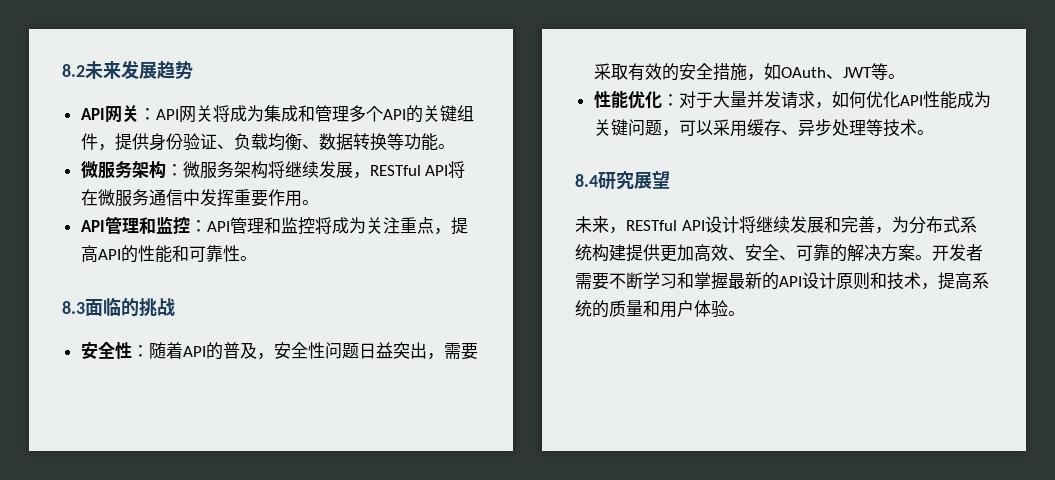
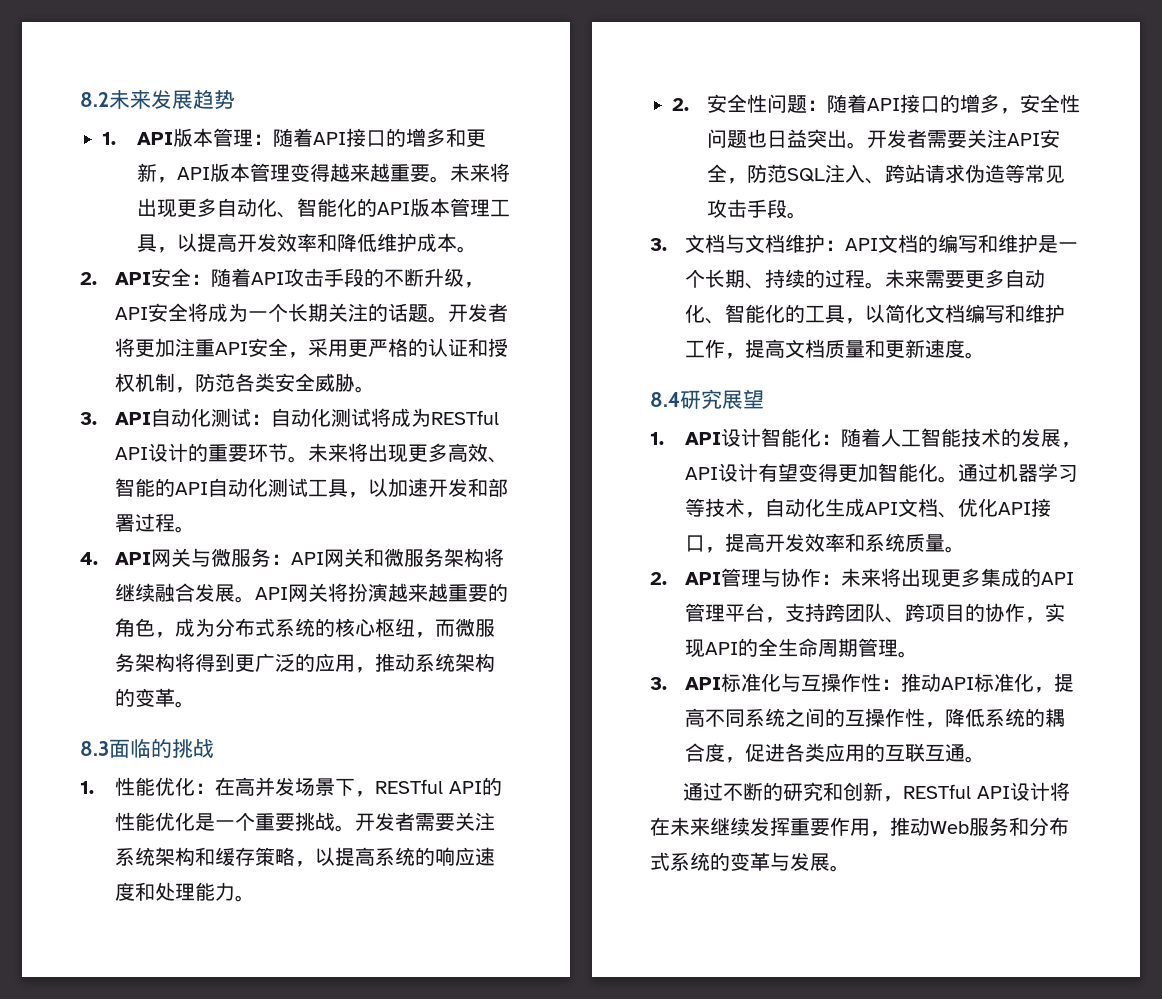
- API网关：API网关将成为集成和管理多个API的关键组件，提供身份验证、负载均衡、数据转换等功能。
- 微服务架构：微服务架构将继续发展，RESTful API将在微服务通信中发挥重要作用。
- API管理和监控：API管理和监控将成为关注重点，提高API的性能和可靠性。
+ 1. API版本管理：随着API接口的增多和更新，API版本管理变得越来越重要。未来将出现更多自动化、智能化的API版本管理工具，以提高开发效率和降低维护成本。
+ 2. API安全：随着API攻击手段的不断升级，API安全将成为一个长期关注的话题。开发者将更加注重API安全，采用更严格的认证和授权机制，防范各类安全威胁。
+ 3. API自动化测试：自动化测试将成为RESTful API设计的重要环节。未来将出现更多高效、智能的API自动化测试工具，以加速开发和部署过程。
+ 4. API网关与微服务：API网关和微服务架构将继续融合发展。API网关将扮演越来越重要的角色，成为分布式系统的核心枢纽，而微服务架构将得到更广泛的应用，推动系统架构的变革。
  8.3面临的挑战
- 安全性：随着API的普及，安全性问题日益突出，需要采取有效的安全措施，如OAuth、JWT等。
- 性能优化：对于大量并发请求，如何优化API性能成为关键问题，可以采用缓存、异步处理等技术。
+ 1.性能优化：在高并发场景下，RESTful API的性能优化是一个重要挑战。开发者需要关注系统架构和缓存策略，以提高系统的响应速度和处理能力。
+ 2.安全性问题：随着API接口的增多，安全性问题也日益突出。开发者需要关注API安全，防范SQL注入、跨站请求伪造等常见攻击手段。
+ 3.文档与文档维护：API文档的编写和维护是一个长期、持续的过程。未来需要更多自动化、智能化的工具，以简化文档编写和维护工作，提高文档质量和更新速度。
  8.4研究展望
- 未来，RESTful API设计将继续发展和完善，为分布式系统构建提供更加高效、安全、可靠的解决方案。开发者需要不断学习和掌握最新的API设计原则和技术，提高系统的质量和用户体验。
+ 1. API设计智能化：随着人工智能技术的发展，API设计有望变得更加智能化。通过机器学习等技术，自动化生成API文档、优化API接口，提高开发效率和系统质量。
+ 2. API管理与协作：未来将出现更多集成的API管理平台，支持跨团队、跨项目的协作，实现API的全生命周期管理。
+ 3. API标准化与互操作性：推动API标准化，提高不同系统之间的互操作性，降低系统的耦合度，促进各类应用的互联互通。
+ 通过不断的研究和创新，RESTful API设计将在未来继续发挥重要作用，推动Web服务和分布式系统的变革与发展。

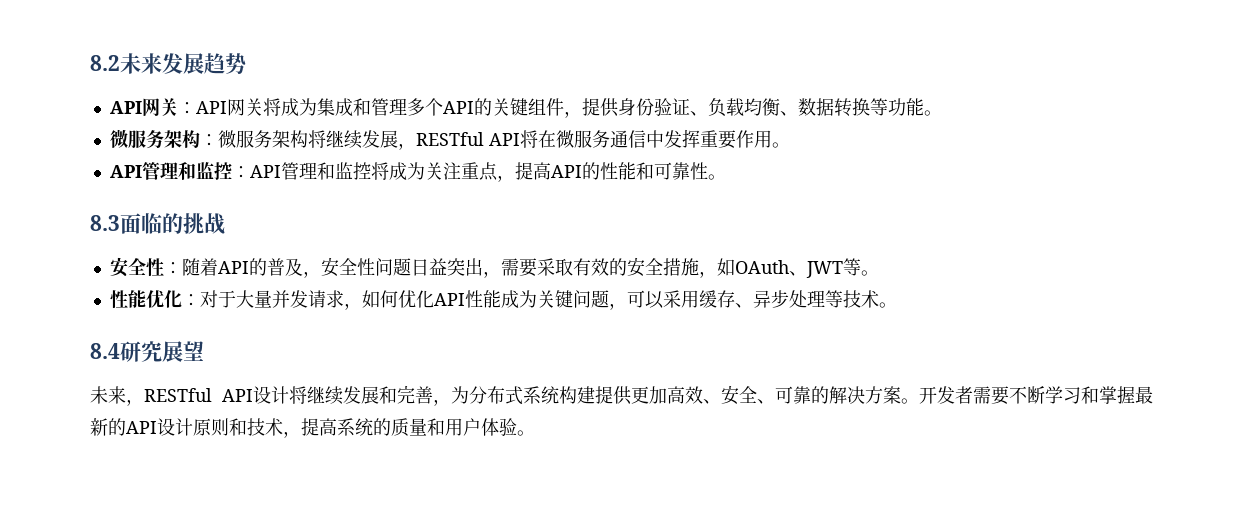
- 1. API版本管理：随着API接口的增多和更新，API版本管理变得越来越重要。未来将出现更多自动化、智能化的API版本管理工具，以提高开发效率和降低维护成本。
- 2. API安全：随着API攻击手段的不断升级，API安全将成为一个长期关注的话题。开发者将更加注重API安全，采用更严格的认证和授权机制，防范各类安全威胁。
- 3. API自动化测试：自动化测试将成为RESTful API设计的重要环节。未来将出现更多高效、智能的API自动化测试工具，以加速开发和部署过程。
- 4. API网关与微服务：API网关和微服务架构将继续融合发展。API网关将扮演越来越重要的角色，成为分布式系统的核心枢纽，而微服务架构将得到更广泛的应用，推动系统架构的变革。
+ API网关：API网关将成为集成和管理多个API的关键组件，提供身份验证、负载均衡、数据转换等功能。
+ 微服务架构：微服务架构将继续发展，RESTful API将在微服务通信中发挥重要作用。
+ API管理和监控：API管理和监控将成为关注重点，提高API的性能和可靠性。
  8.3面临的挑战
- 1.性能优化：在高并发场景下，RESTful API的性能优化是一个重要挑战。开发者需要关注系统架构和缓存策略，以提高系统的响应速度和处理能力。
- 2.安全性问题：随着API接口的增多，安全性问题也日益突出。开发者需要关注API安全，防范SQL注入、跨站请求伪造等常见攻击手段。
- 3.文档与文档维护：API文档的编写和维护是一个长期、持续的过程。未来需要更多自动化、智能化的工具，以简化文档编写和维护工作，提高文档质量和更新速度。
+ 安全性：随着API的普及，安全性问题日益突出，需要采取有效的安全措施，如OAuth、JWT等。
+ 性能优化：对于大量并发请求，如何优化API性能成为关键问题，可以采用缓存、异步处理等技术。
  8.4研究展望
- 1. API设计智能化：随着人工智能技术的发展，API设计有望变得更加智能化。通过机器学习等技术，自动化生成API文档、优化API接口，提高开发效率和系统质量。
- 2. API管理与协作：未来将出现更多集成的API管理平台，支持跨团队、跨项目的协作，实现API的全生命周期管理。
- 3. API标准化与互操作性：推动API标准化，提高不同系统之间的互操作性，降低系统的耦合度，促进各类应用的互联互通。
- 通过不断的研究和创新，RESTful API设计将在未来继续发挥重要作用，推动Web服务和分布式系统的变革与发展。
+ 未来，RESTful API设计将继续发展和完善，为分布式系统构建提供更加高效、安全、可靠的解决方案。开发者需要不断学习和掌握最新的API设计原则和技术，提高系统的质量和用户体验。

